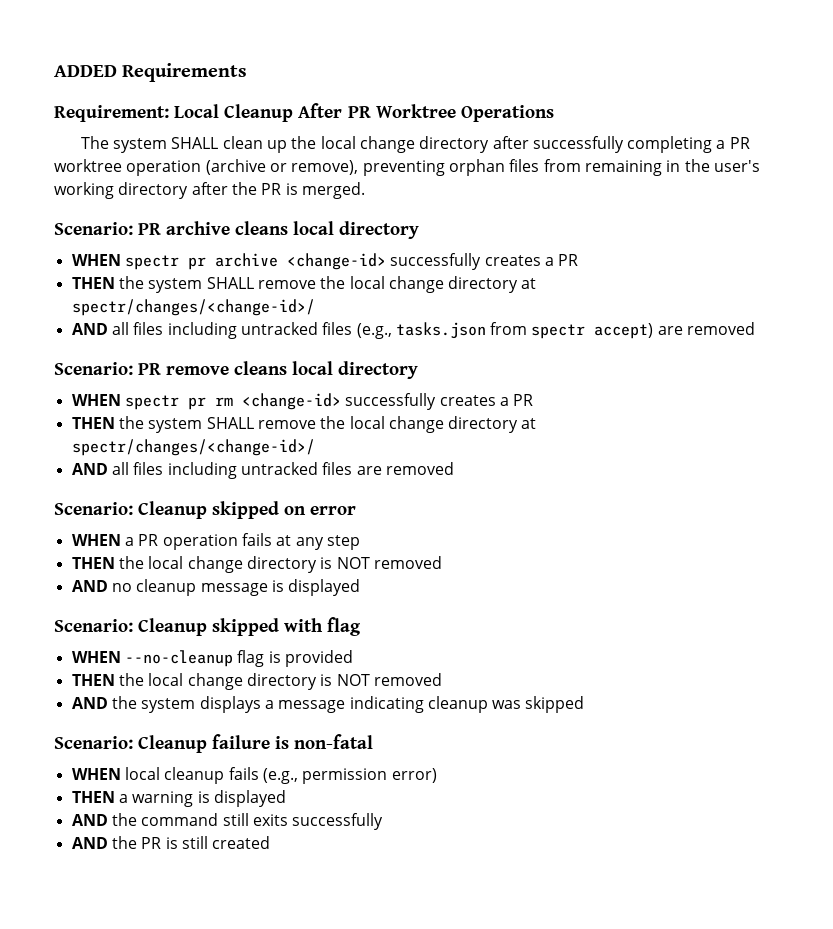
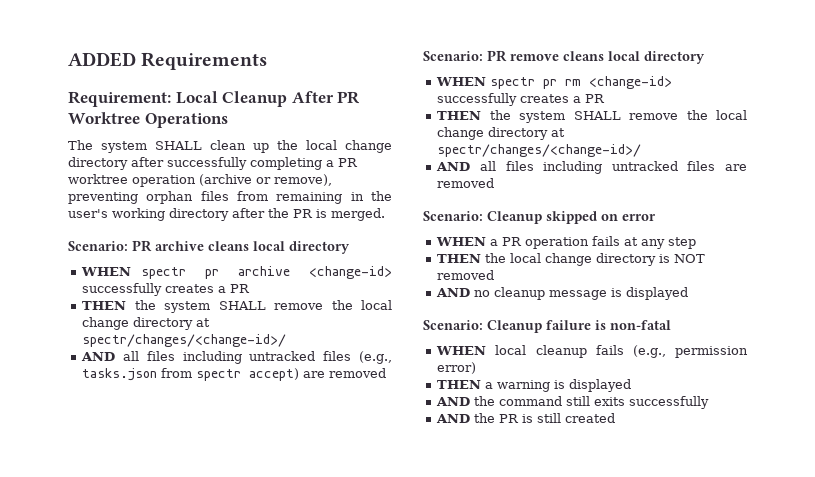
- Scenario: Cleanup skipped with flag
- WHEN --no-cleanup flag is provided
- THEN the local change directory is NOT removed
- AND the system displays a message indicating cleanup was skipped

